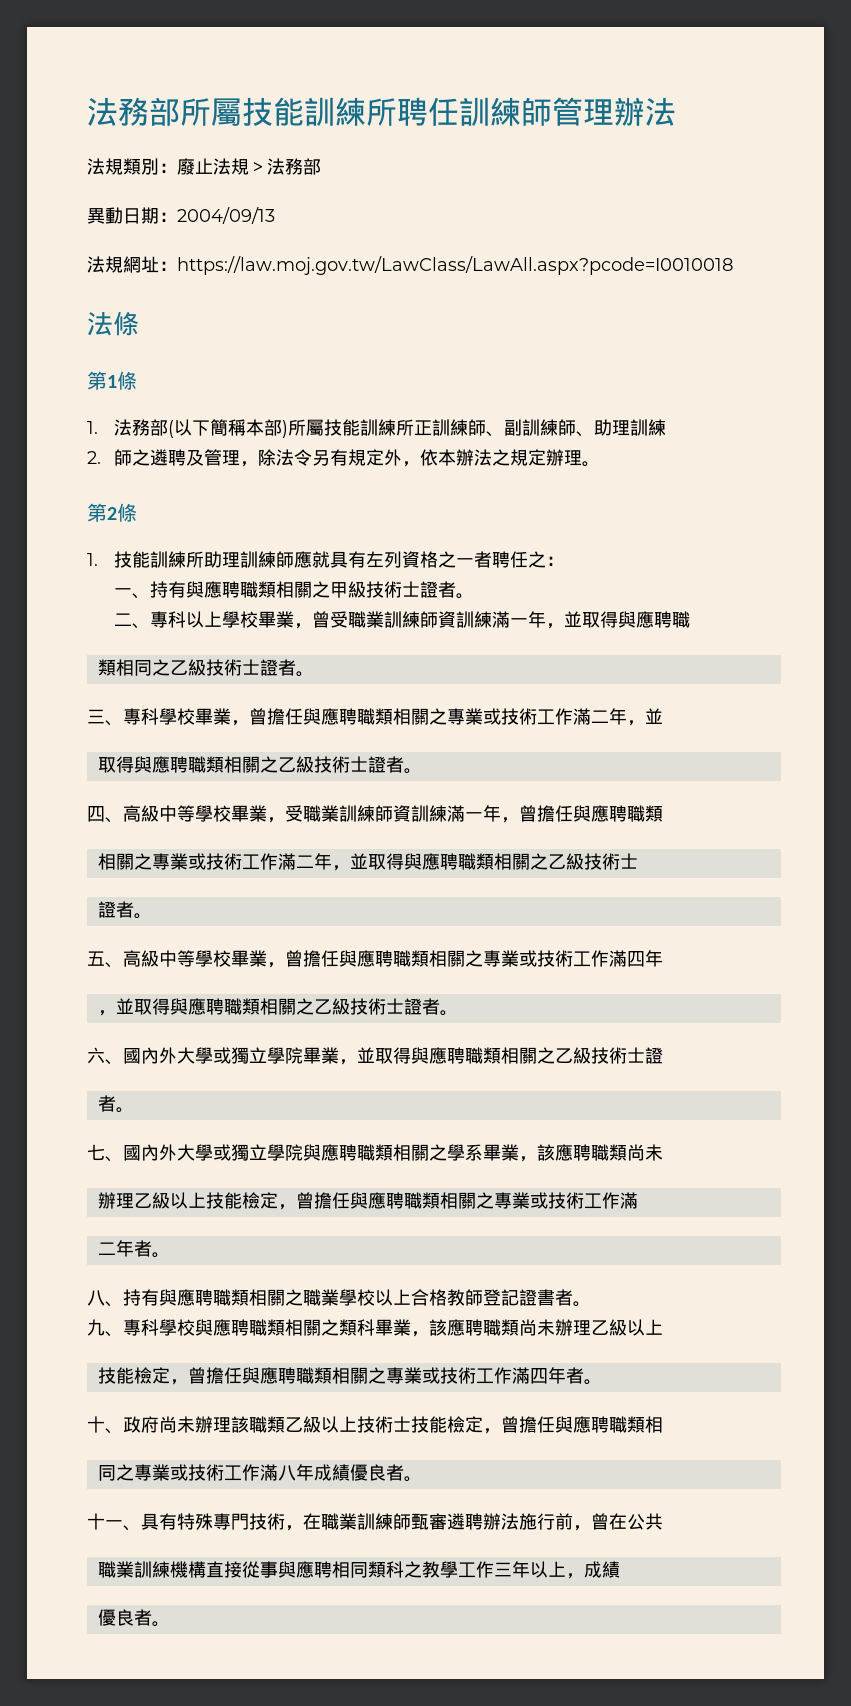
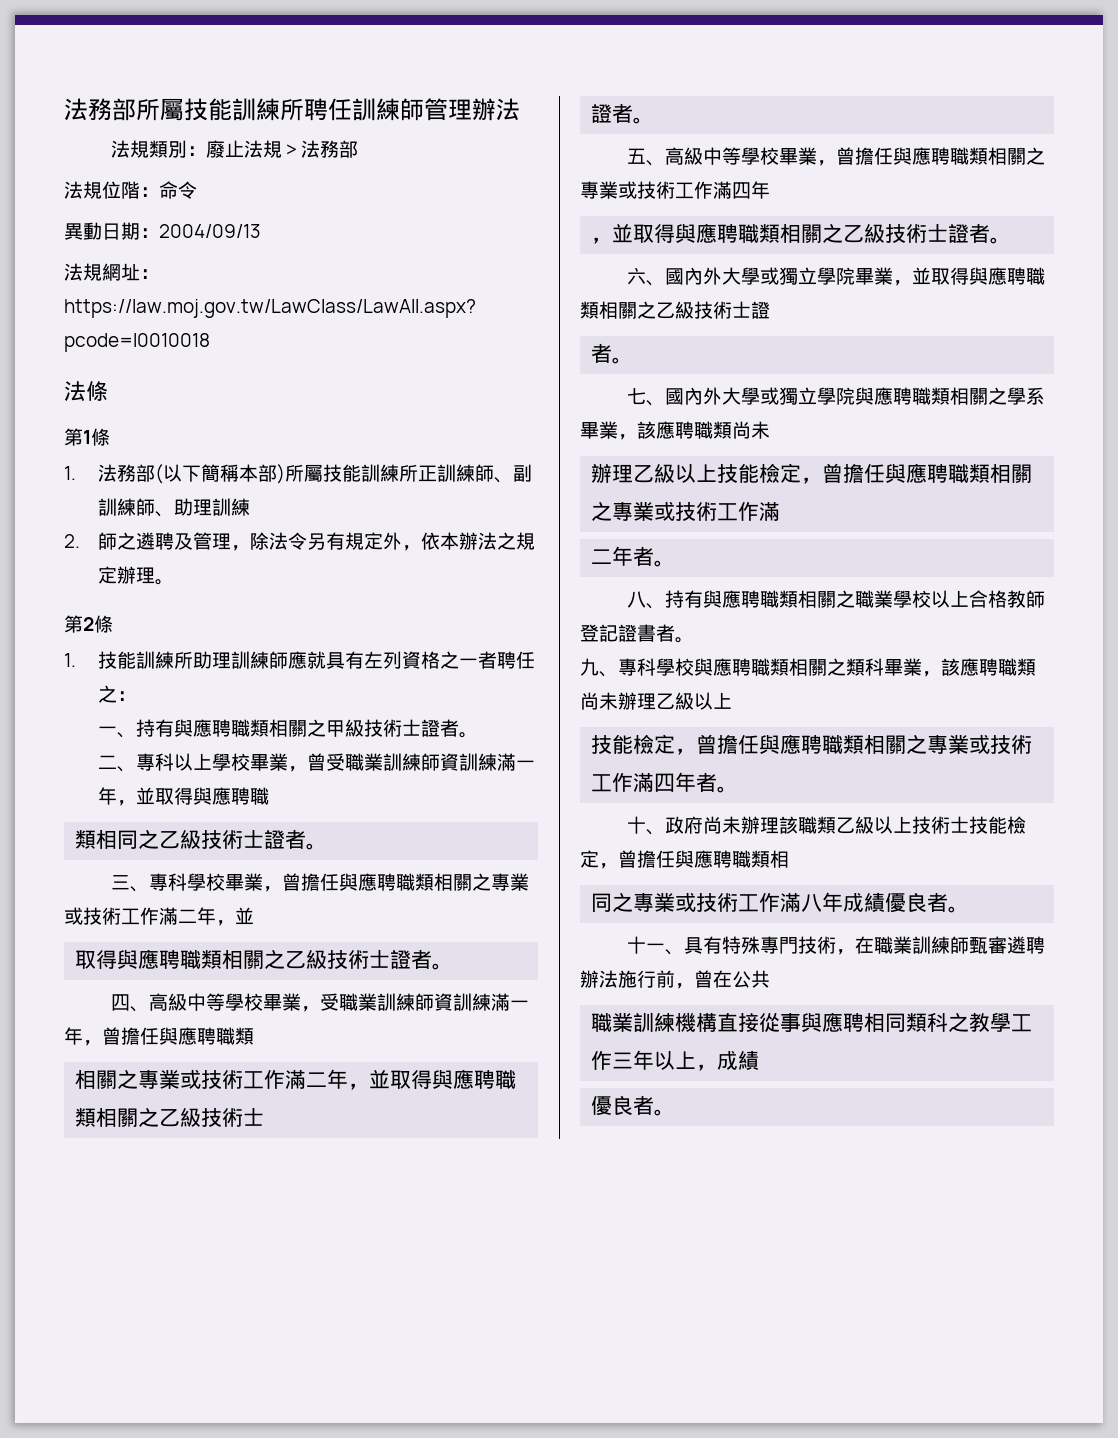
+ 法規位階：命令

